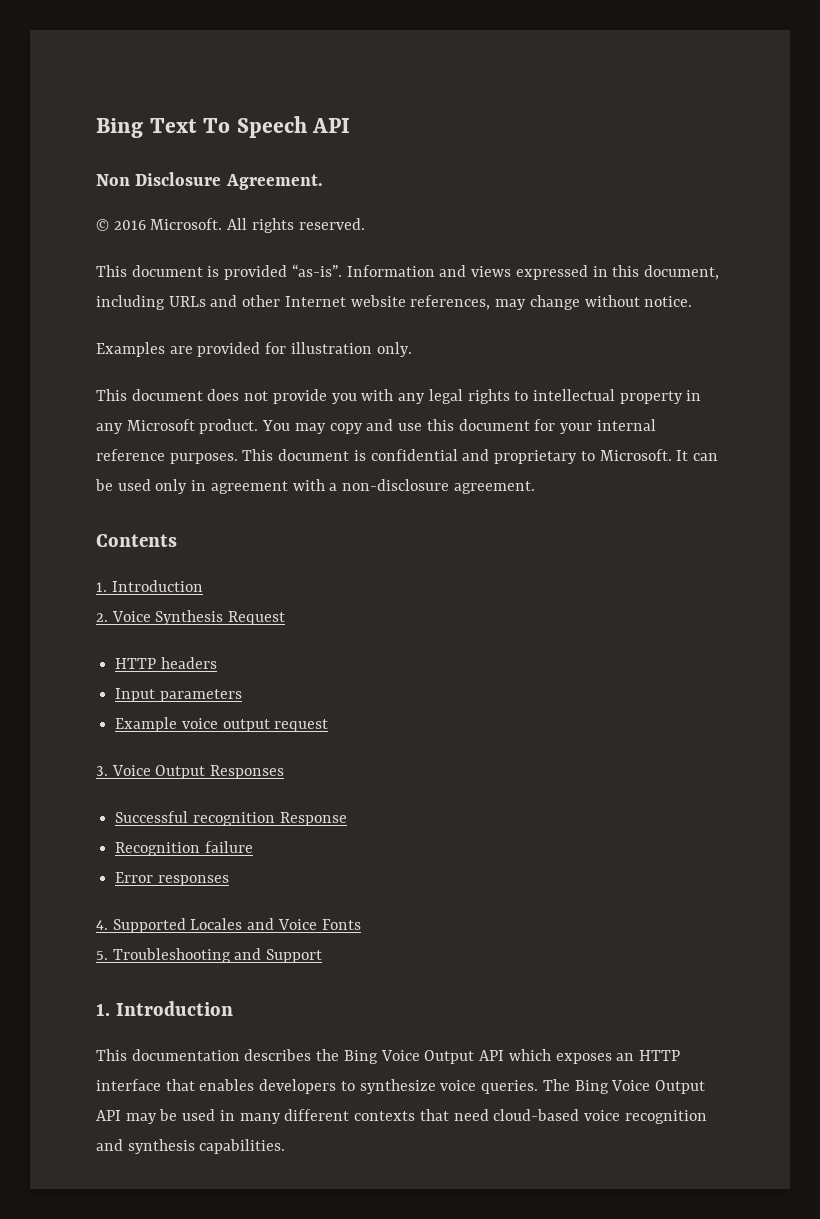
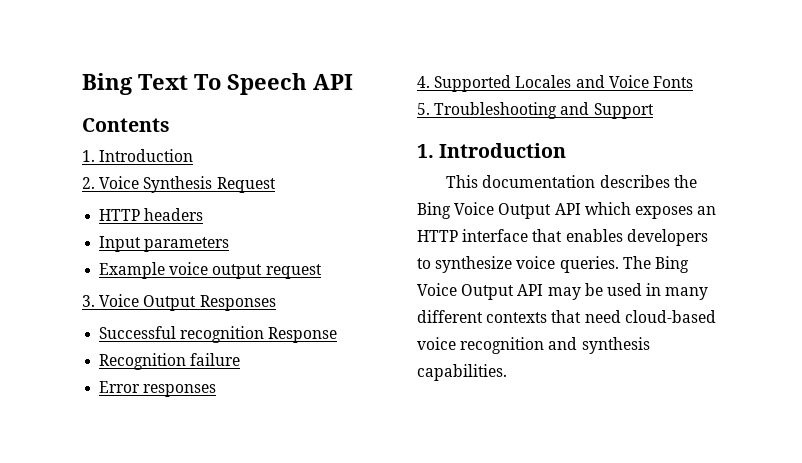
- Non Disclosure Agreement.
- © 2016 Microsoft. All rights reserved.
- This document is provided “as-is”. Information and views expressed in this document, including URLs and other Internet website references, may change without notice.
- Examples are provided for illustration only.
- This document does not provide you with any legal rights to intellectual property in any Microsoft product. You may copy and use this document for your internal reference purposes. This document is confidential and proprietary to Microsoft. It can be used only in agreement with a non-disclosure agreement.

